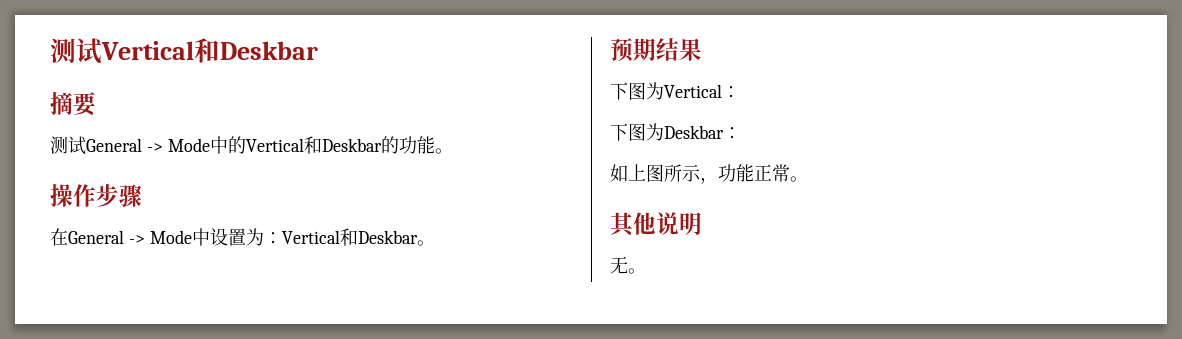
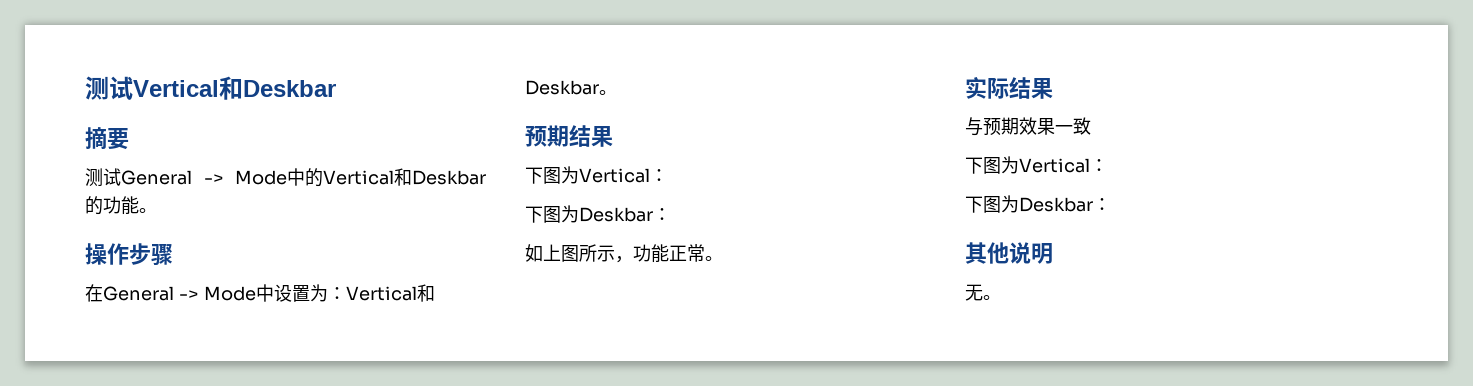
+ 实际结果
+ 与预期效果一致
+ 下图为Vertical：
+ 下图为Deskbar：

